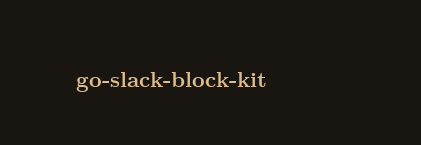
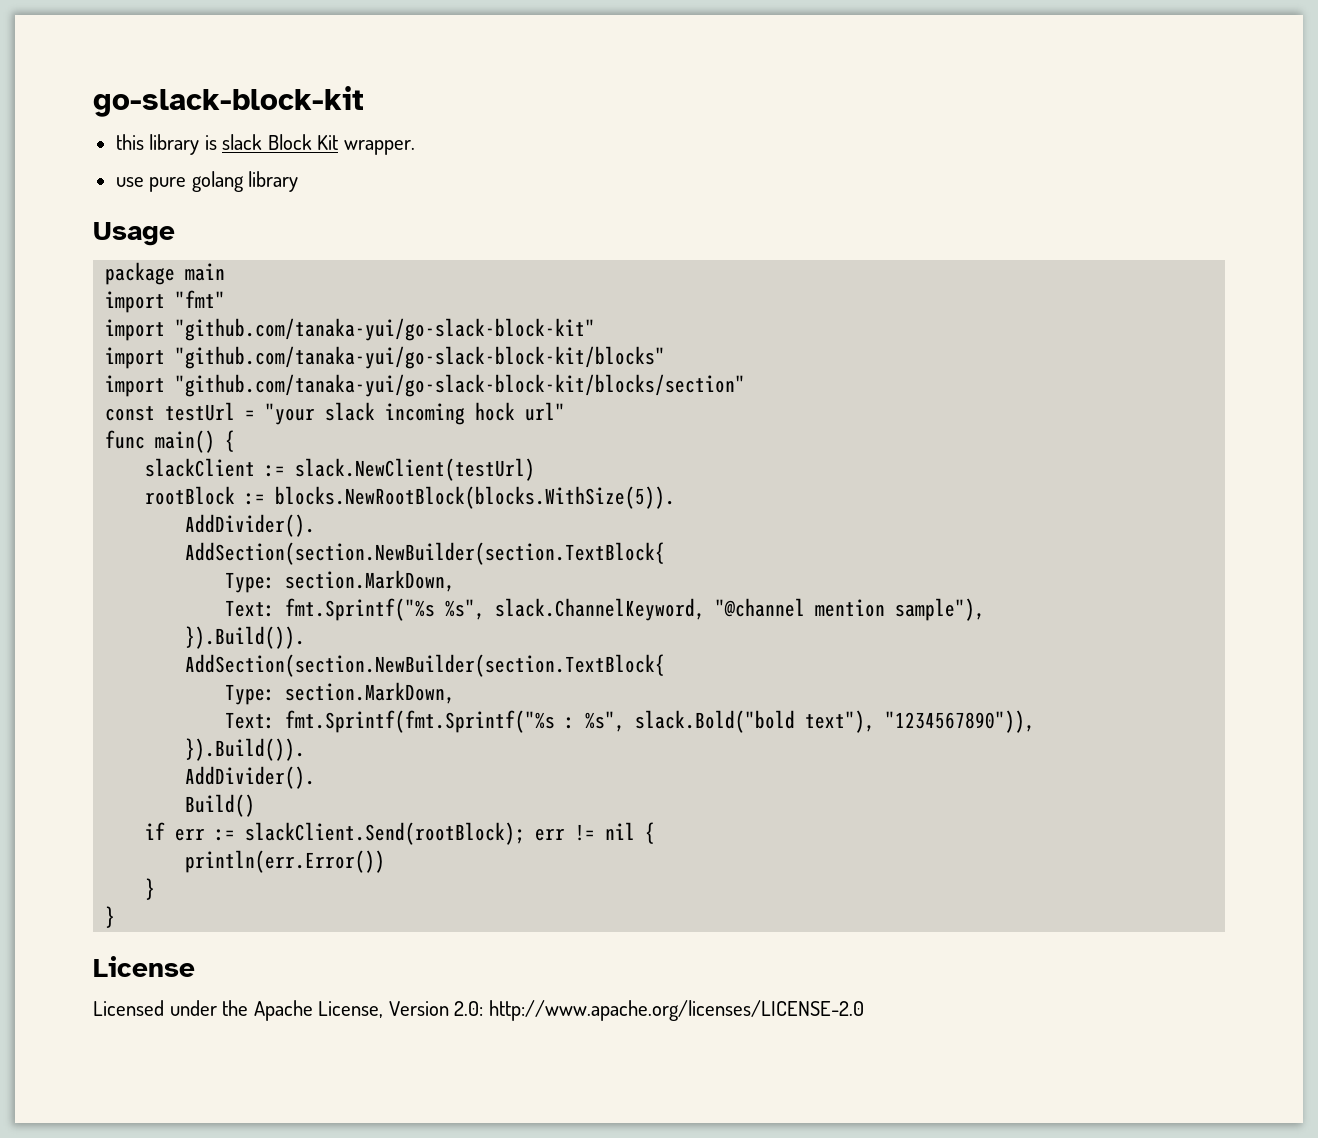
+ this library is slack Block Kit wrapper.
+ use pure golang library
+ Usage
+ package main
+ import "fmt"
+ import "github.com/tanaka-yui/go-slack-block-kit"
+ import "github.com/tanaka-yui/go-slack-block-kit/blocks"
+ import "github.com/tanaka-yui/go-slack-block-kit/blocks/section"
+ const testUrl = "your slack incoming hock url"
+ func main() {
+ slackClient := slack.NewClient(testUrl)
+ rootBlock := blocks.NewRootBlock(blocks.WithSize(5)).
+ AddDivider().
+ AddSection(section.NewBuilder(section.TextBlock{
+ Type: section.MarkDown,
+ Text: fmt.Sprintf("%s %s", slack.ChannelKeyword, "@channel mention sample"),
+ }).Build()).
+ AddSection(section.NewBuilder(section.TextBlock{
+ Type: section.MarkDown,
+ Text: fmt.Sprintf(fmt.Sprintf("%s : %s", slack.Bold("bold text"), "1234567890")),
+ }).Build()).
+ AddDivider().
+ Build()
+ if err := slackClient.Send(rootBlock); err != nil {
+ println(err.Error())
+ }
+ }
+ License
+ Licensed under the Apache License, Version 2.0: http://www.apache.org/licenses/LICENSE-2.0

